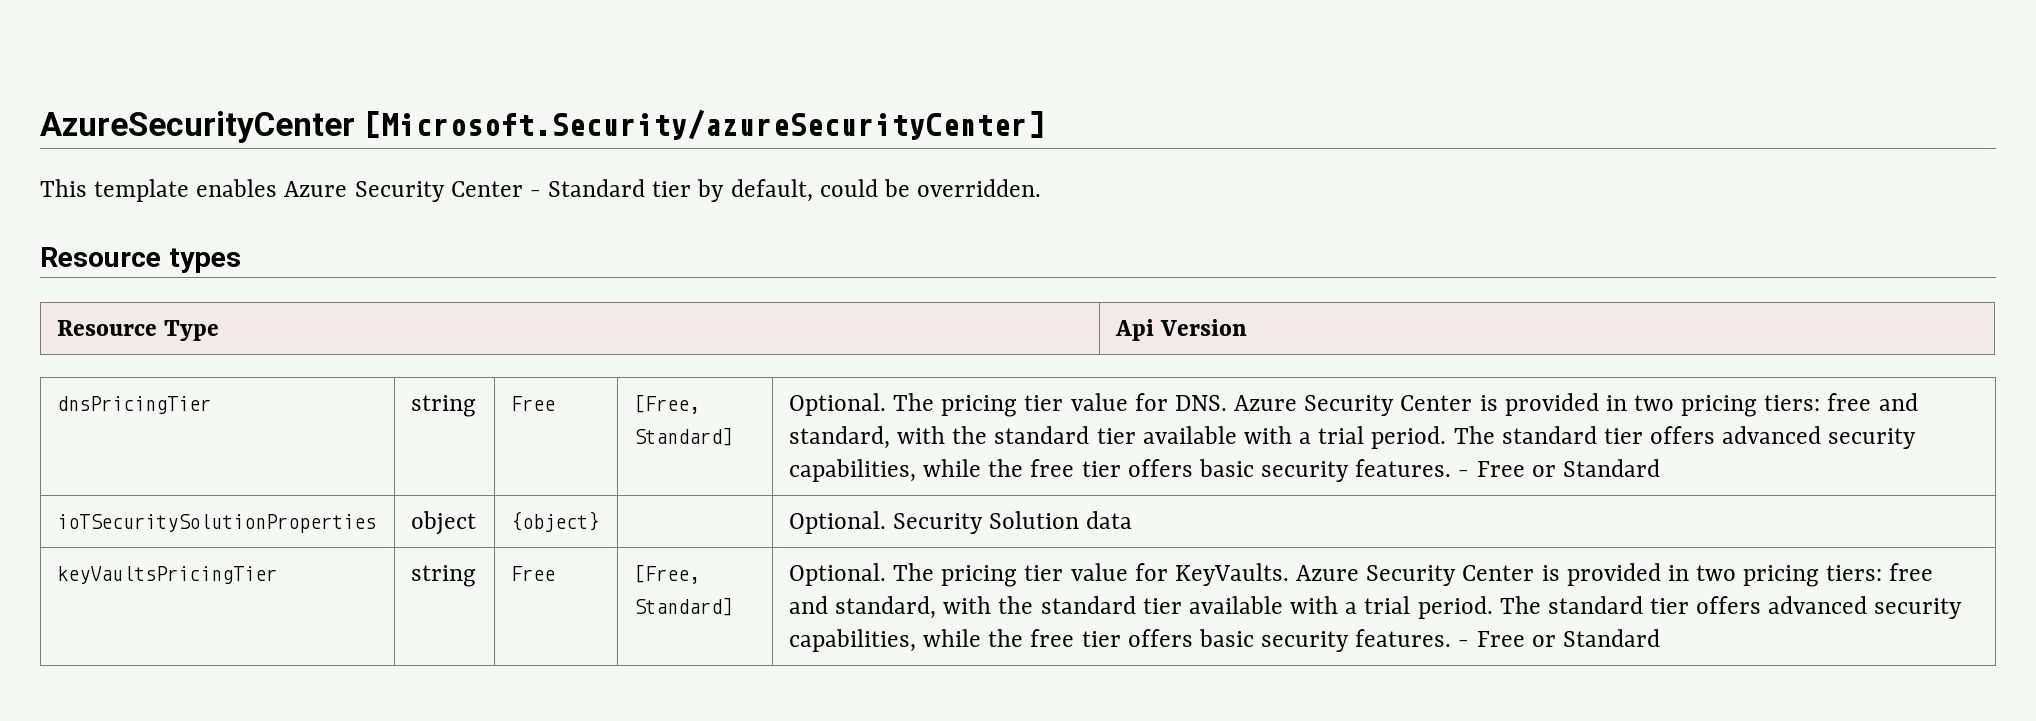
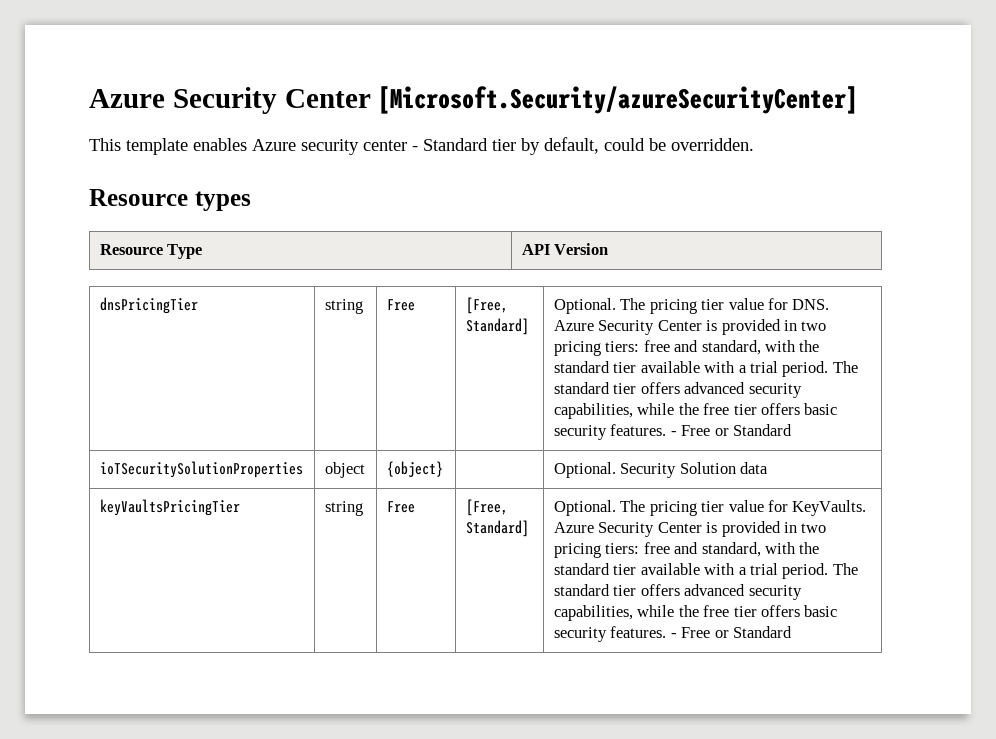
- AzureSecurityCenter [Microsoft.Security/azureSecurityCenter]
+ Azure Security Center [Microsoft.Security/azureSecurityCenter]
- This template enables Azure Security Center - Standard tier by default, could be overridden.
+ This template enables Azure security center - Standard tier by default, could be overridden.
- Resource Type | Api Version
+ Resource Type | API Version

